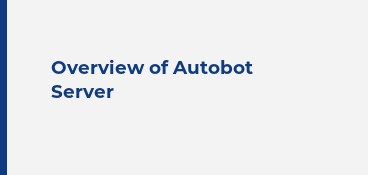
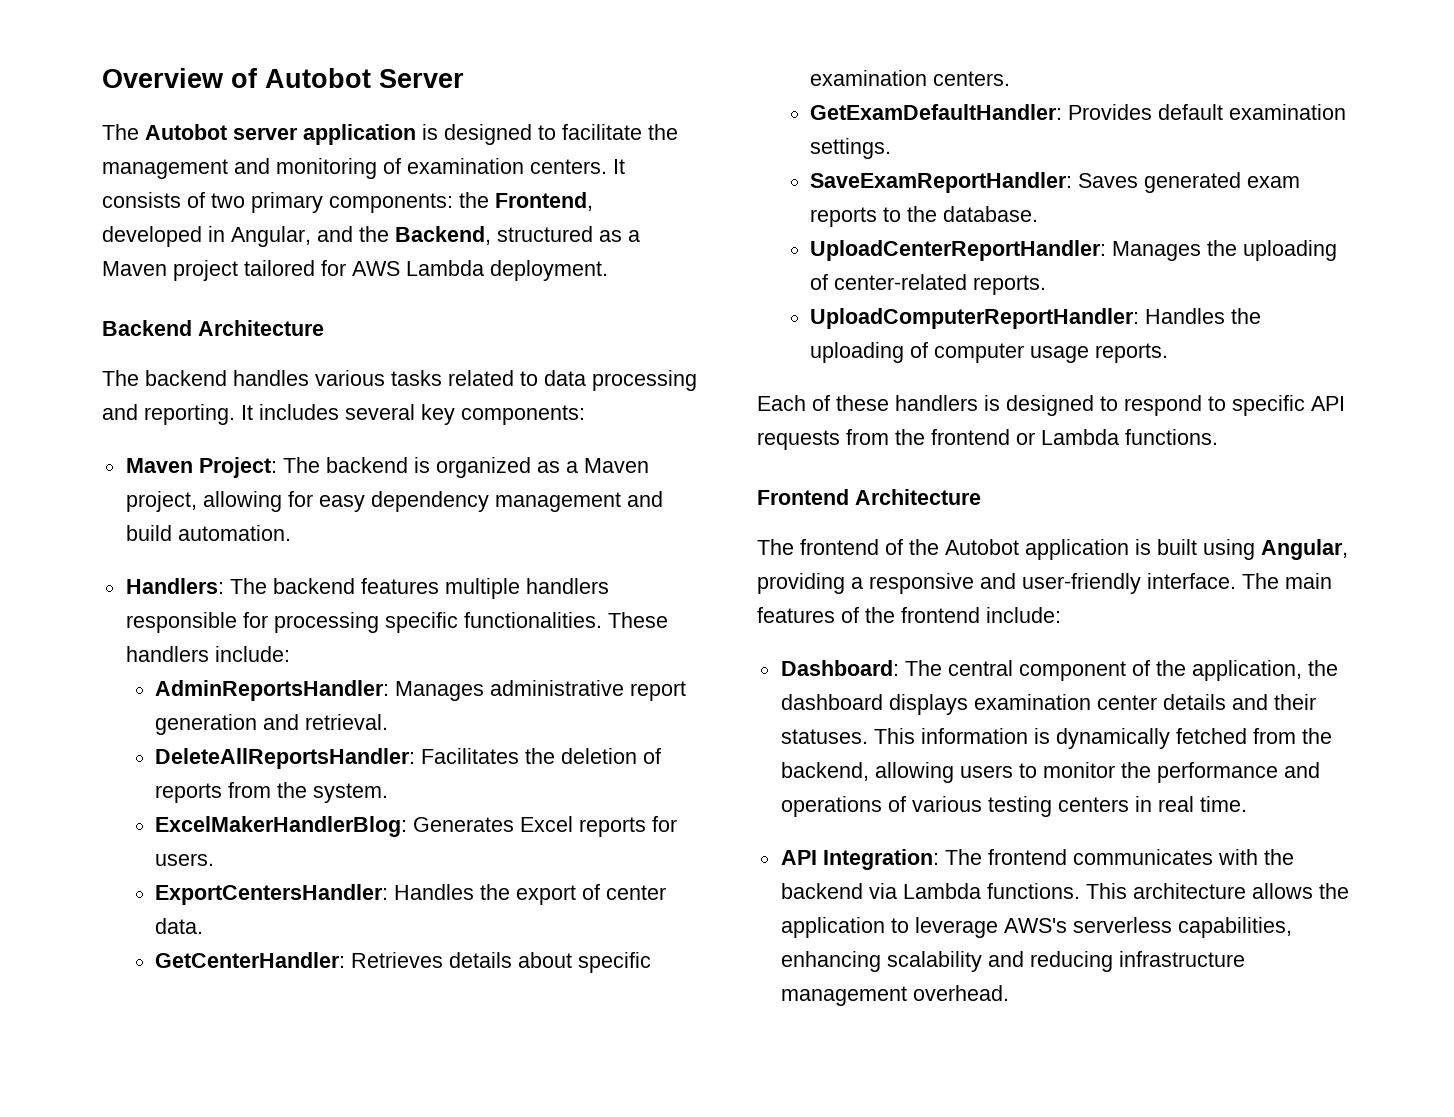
+ The Autobot server application is designed to facilitate the management and monitoring of examination centers. It consists of two primary components: the Frontend, developed in Angular, and the Backend, structured as a Maven project tailored for AWS Lambda deployment.
+ Backend Architecture
+ The backend handles various tasks related to data processing and reporting. It includes several key components:
+ Maven Project: The backend is organized as a Maven project, allowing for easy dependency management and build automation.
+ Handlers: The backend features multiple handlers responsible for processing specific functionalities. These handlers include:
+ AdminReportsHandler: Manages administrative report generation and retrieval.
+ DeleteAllReportsHandler: Facilitates the deletion of reports from the system.
+ ExcelMakerHandlerBlog: Generates Excel reports for users.
+ ExportCentersHandler: Handles the export of center data.
+ GetCenterHandler: Retrieves details about specific examination centers.
+ GetExamDefaultHandler: Provides default examination settings.
+ SaveExamReportHandler: Saves generated exam reports to the database.
+ UploadCenterReportHandler: Manages the uploading of center-related reports.
+ UploadComputerReportHandler: Handles the uploading of computer usage reports.
+ Each of these handlers is designed to respond to specific API requests from the frontend or Lambda functions.
+ Frontend Architecture
+ The frontend of the Autobot application is built using Angular, providing a responsive and user-friendly interface. The main features of the frontend include:
+ Dashboard: The central component of the application, the dashboard displays examination center details and their statuses. This information is dynamically fetched from the backend, allowing users to monitor the performance and operations of various testing centers in real time.
+ API Integration: The frontend communicates with the backend via Lambda functions. This architecture allows the application to leverage AWS's serverless capabilities, enhancing scalability and reducing infrastructure management overhead.

